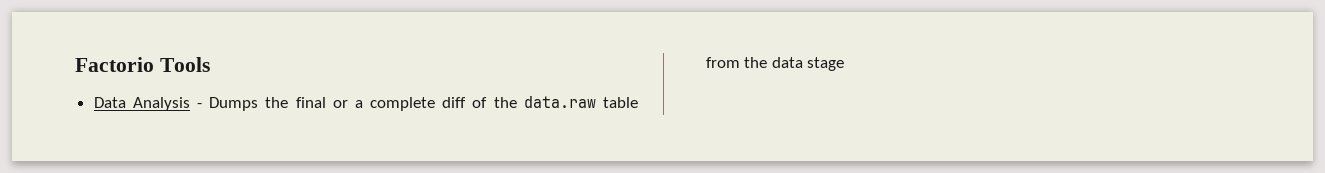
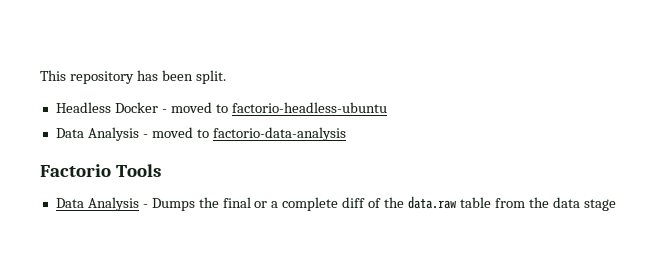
+ This repository has been split.
+ Headless Docker - moved to factorio-headless-ubuntu
+ Data Analysis - moved to factorio-data-analysis

